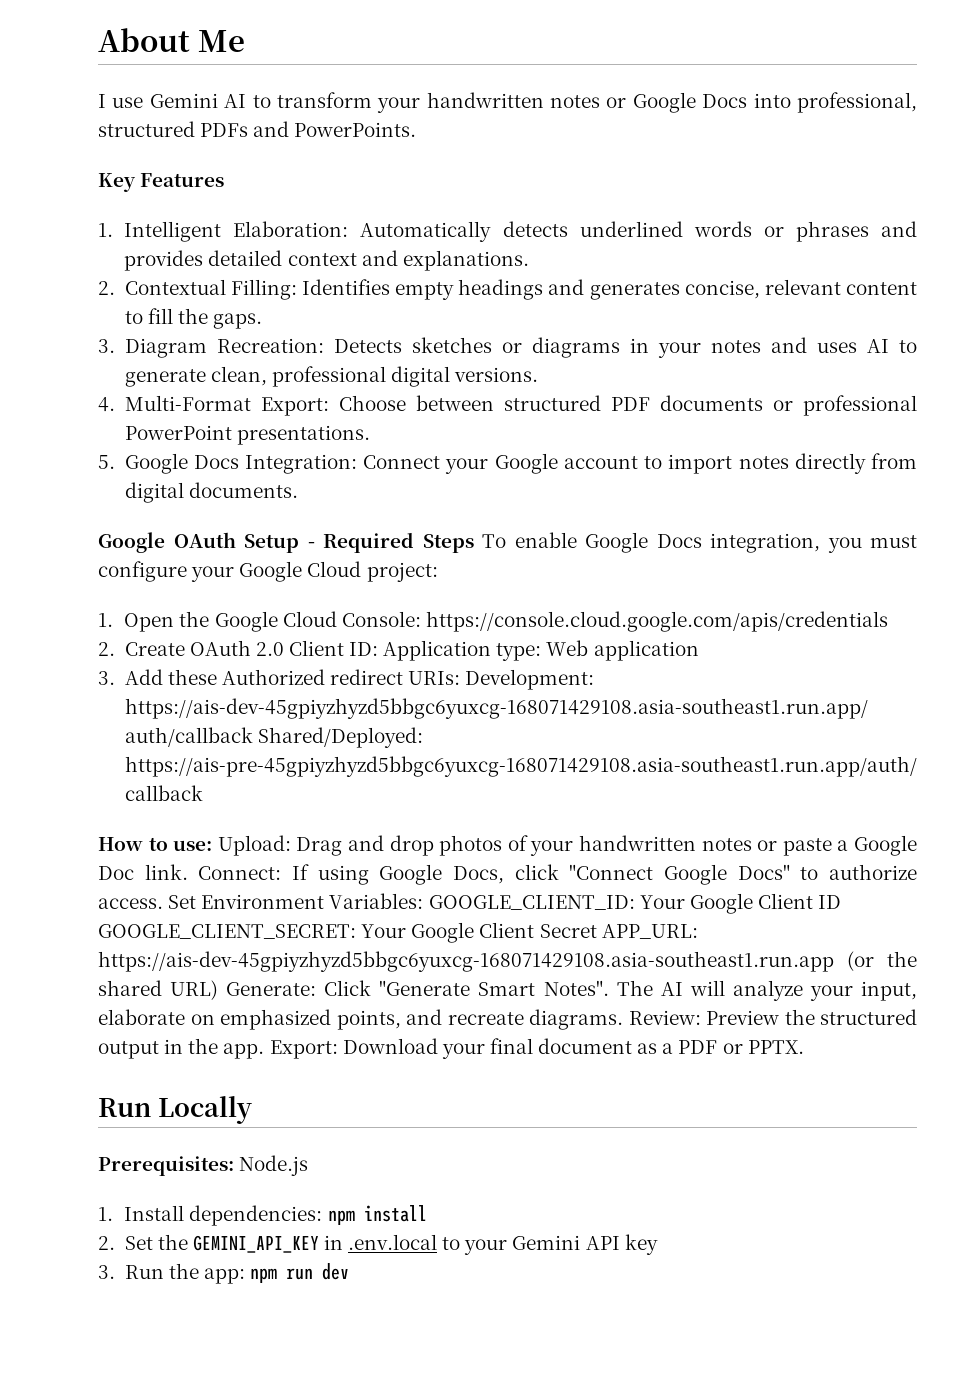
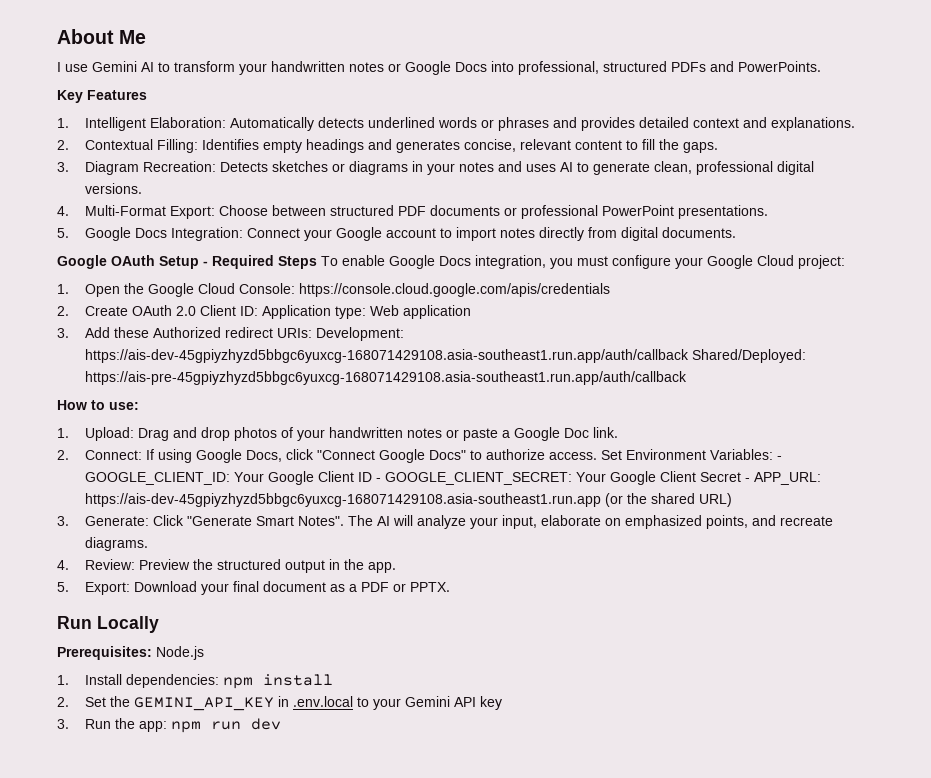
- How to use: Upload: Drag and drop photos of your handwritten notes or paste a Google Doc link. Connect: If using Google Docs, click "Connect Google Docs" to authorize access.
+ How to use:
+ 1. Upload: Drag and drop photos of your handwritten notes or paste a Google Doc link.
+ 2. Connect: If using Google Docs, click "Connect Google Docs" to authorize access.
- Set Environment Variables: GOOGLE_CLIENT_ID: Your Google Client ID GOOGLE_CLIENT_SECRET: Your Google Client Secret APP_URL: https://ais-dev-45gpiyzhyzd5bbgc6yuxcg-168071429108.asia-southeast1.run.app (or the shared URL) Generate: Click "Generate Smart Notes".
+ Set Environment Variables: - GOOGLE_CLIENT_ID: Your Google Client ID - GOOGLE_CLIENT_SECRET: Your Google Client Secret - APP_URL: https://ais-dev-45gpiyzhyzd5bbgc6yuxcg-168071429108.asia-southeast1.run.app (or the shared URL)
+ 3. Generate: Click "Generate Smart Notes".
- The AI will analyze your input, elaborate on emphasized points, and recreate diagrams. Review: Preview the structured output in the app. Export: Download your final document as a PDF or PPTX.
+ The AI will analyze your input, elaborate on emphasized points, and recreate diagrams.
+ 4. Review: Preview the structured output in the app.
+ 5. Export: Download your final document as a PDF or PPTX.

